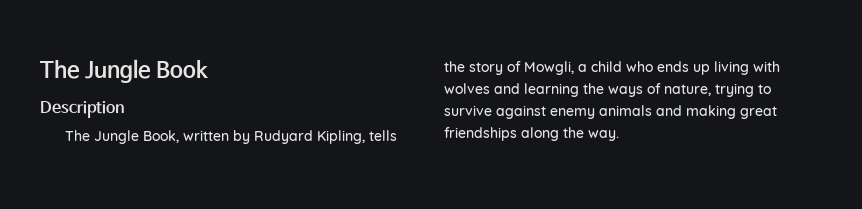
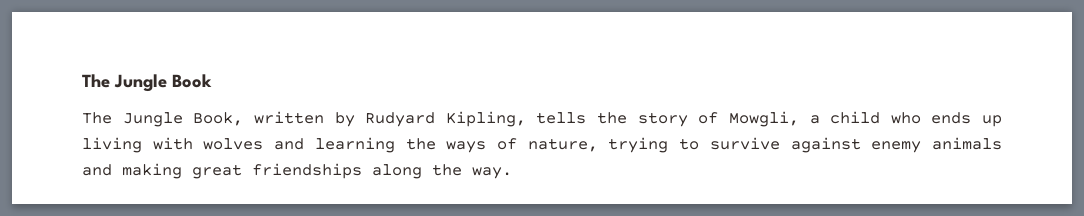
- Description

